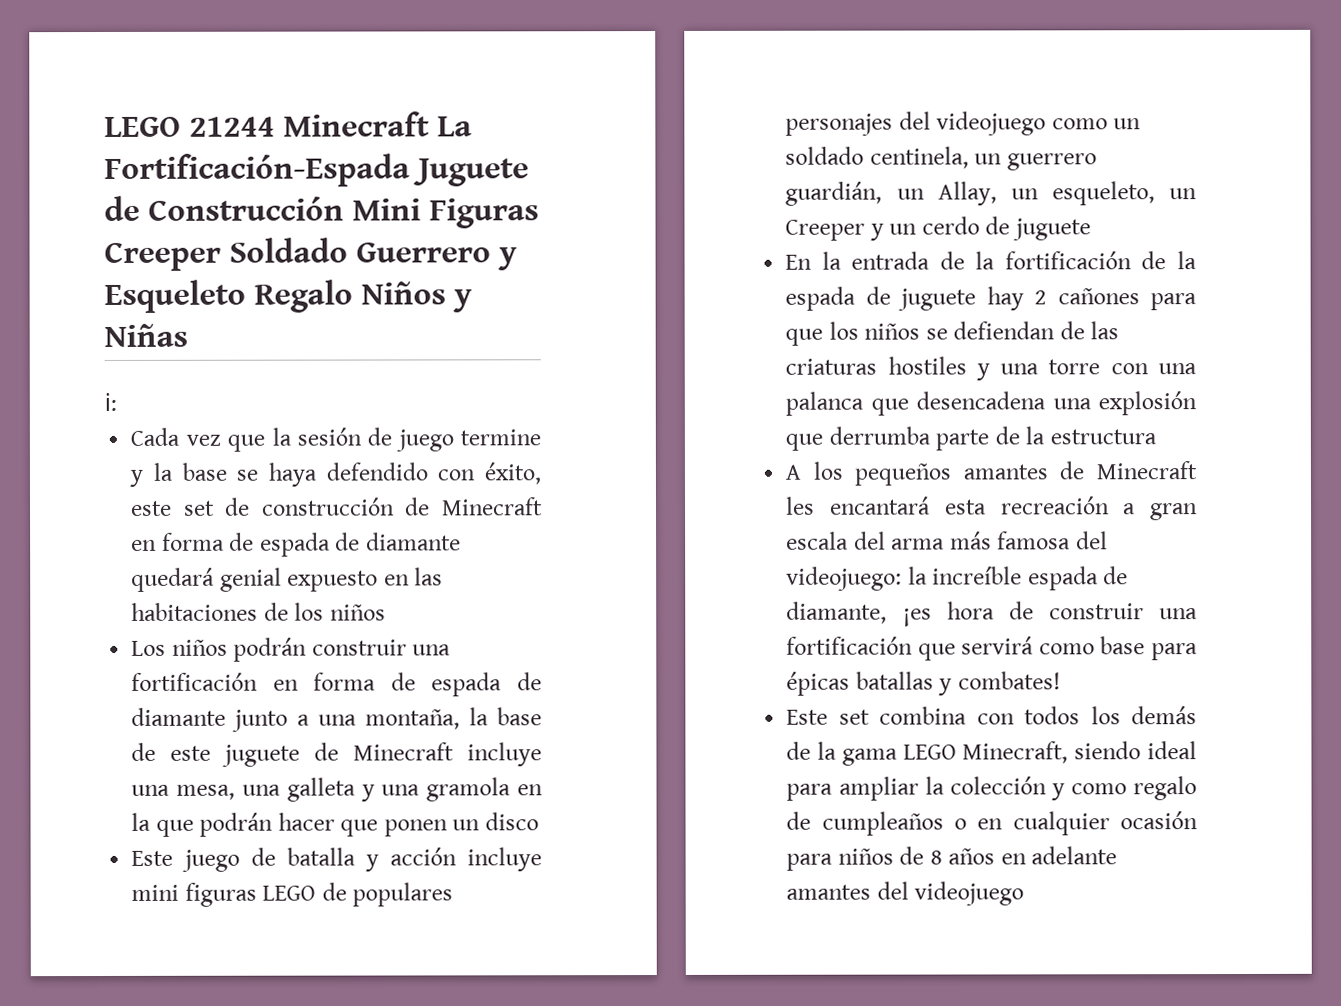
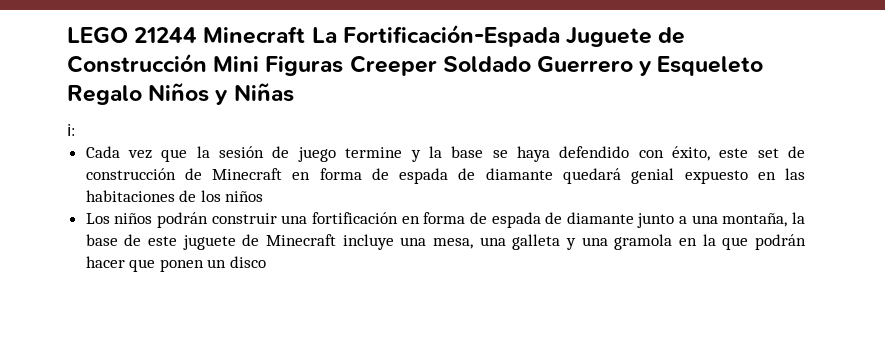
- Este juego de batalla y acción incluye mini figuras LEGO de populares personajes del videojuego como un soldado centinela, un guerrero guardián, un Allay, un esqueleto, un Creeper y un cerdo de juguete
- En la entrada de la fortificación de la espada de juguete hay 2 cañones para que los niños se defiendan de las criaturas hostiles y una torre con una palanca que desencadena una explosión que derrumba parte de la estructura
- A los pequeños amantes de Minecraft les encantará esta recreación a gran escala del arma más famosa del videojuego: la increíble espada de diamante, ¡es hora de construir una fortificación que servirá como base para épicas batallas y combates!
- Este set combina con todos los demás de la gama LEGO Minecraft, siendo ideal para ampliar la colección y como regalo de cumpleaños o en cualquier ocasión para niños de 8 años en adelante amantes del videojuego

